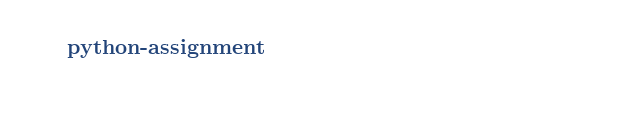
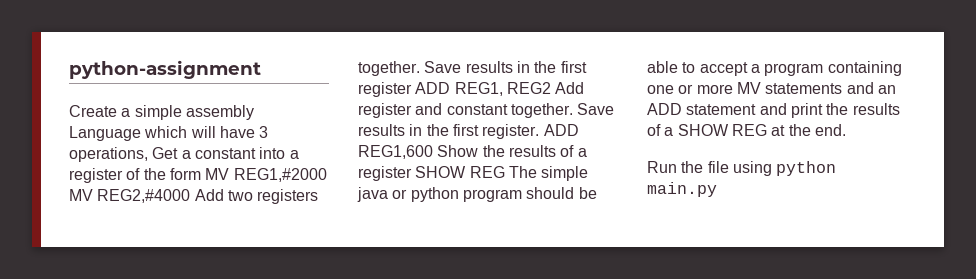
+ Create a simple assembly Language which will have 3 operations, Get a constant into a register of the form MV REG1,#2000 MV REG2,#4000 Add two registers together. Save results in the first register ADD REG1, REG2 Add register and constant together. Save results in the first register. ADD REG1,600 Show the results of a register SHOW REG The simple java or python program should be able to accept a program containing one or more MV statements and an ADD statement and print the results of a SHOW REG at the end.
+ Run the file using python main.py

